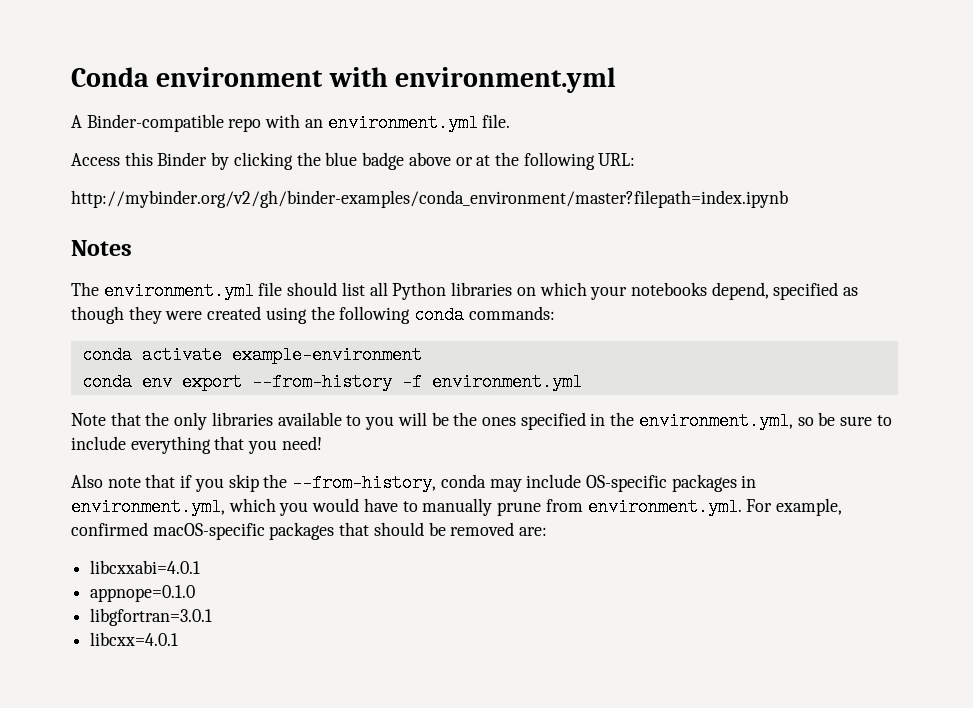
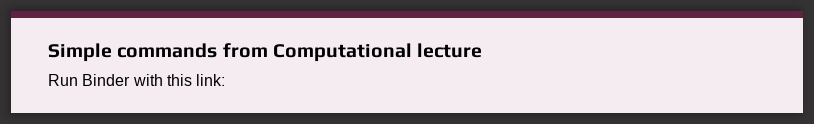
- Conda environment with environment.yml
- A Binder-compatible repo with an environment.yml file.
- Access this Binder by clicking the blue badge above or at the following URL:
- http://mybinder.org/v2/gh/binder-examples/conda_environment/master?filepath=index.ipynb
- Notes
- The environment.yml file should list all Python libraries on which your notebooks depend, specified as though they were created using the following conda commands:
- conda activate example-environment
- conda env export --from-history -f environment.yml
- Note that the only libraries available to you will be the ones specified in the environment.yml, so be sure to include everything that you need!
- Also note that if you skip the --from-history, conda may include OS-specific packages in environment.yml, which you would have to manually prune from environment.yml. For example, confirmed macOS-specific packages that should be removed are:
- libcxxabi=4.0.1
- appnope=0.1.0
- libgfortran=3.0.1
- libcxx=4.0.1
+ Simple commands from Computational lecture
+ Run Binder with this link:

